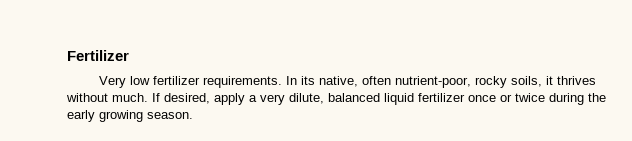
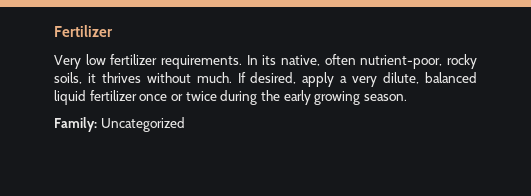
+ Family: Uncategorized

